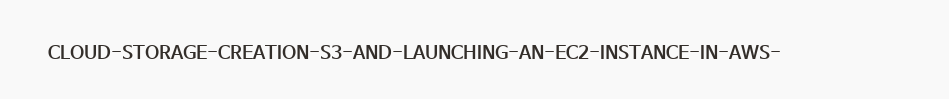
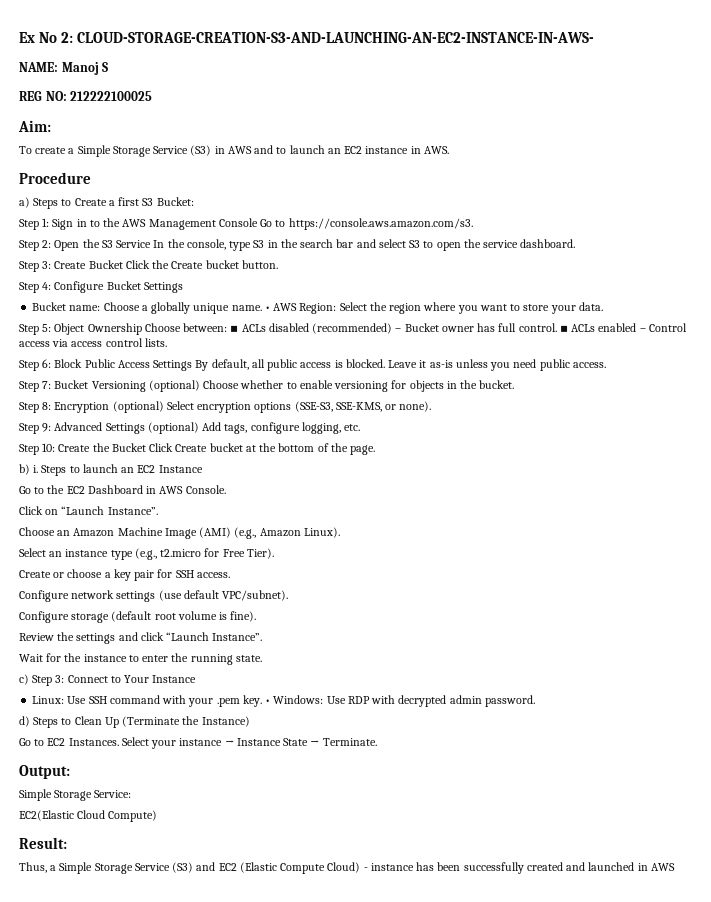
- CLOUD-STORAGE-CREATION-S3-AND-LAUNCHING-AN-EC2-INSTANCE-IN-AWS-
+ Ex No 2: CLOUD-STORAGE-CREATION-S3-AND-LAUNCHING-AN-EC2-INSTANCE-IN-AWS-
+ NAME: Manoj S
+ REG NO: 212222100025
+ Aim:
+ To create a Simple Storage Service (S3) in AWS and to launch an EC2 instance in AWS.
+ Procedure
+ a) Steps to Create a first S3 Bucket:
+ Step 1: Sign in to the AWS Management Console Go to https://console.aws.amazon.com/s3.
+ Step 2: Open the S3 Service In the console, type S3 in the search bar and select S3 to open the service dashboard.
+ Step 3: Create Bucket Click the Create bucket button.
+ Step 4: Configure Bucket Settings
+ Bucket name: Choose a globally unique name. • AWS Region: Select the region where you want to store your data.
+ Step 5: Object Ownership Choose between: ▪ ACLs disabled (recommended) – Bucket owner has full control. ▪ ACLs enabled – Control access via access control lists.
+ Step 6: Block Public Access Settings By default, all public access is blocked. Leave it as-is unless you need public access.
+ Step 7: Bucket Versioning (optional) Choose whether to enable versioning for objects in the bucket.
+ Step 8: Encryption (optional) Select encryption options (SSE-S3, SSE-KMS, or none).
+ Step 9: Advanced Settings (optional) Add tags, configure logging, etc.
+ Step 10: Create the Bucket Click Create bucket at the bottom of the page.
+ b) i. Steps to launch an EC2 Instance
+ Go to the EC2 Dashboard in AWS Console.
+ Click on “Launch Instance”.
+ Choose an Amazon Machine Image (AMI) (e.g., Amazon Linux).
+ Select an instance type (e.g., t2.micro for Free Tier).
+ Create or choose a key pair for SSH access.
+ Configure network settings (use default VPC/subnet).
+ Configure storage (default root volume is fine).
+ Review the settings and click “Launch Instance”.
+ Wait for the instance to enter the running state.
+ c) Step 3: Connect to Your Instance
+ Linux: Use SSH command with your .pem key. • Windows: Use RDP with decrypted admin password.
+ d) Steps to Clean Up (Terminate the Instance)
+ Go to EC2 Instances. Select your instance → Instance State → Terminate.
+ Output:
+ Simple Storage Service:
+ EC2(Elastic Cloud Compute)
+ Result:
+ Thus, a Simple Storage Service (S3) and EC2 (Elastic Compute Cloud) - instance has been successfully created and launched in AWS

